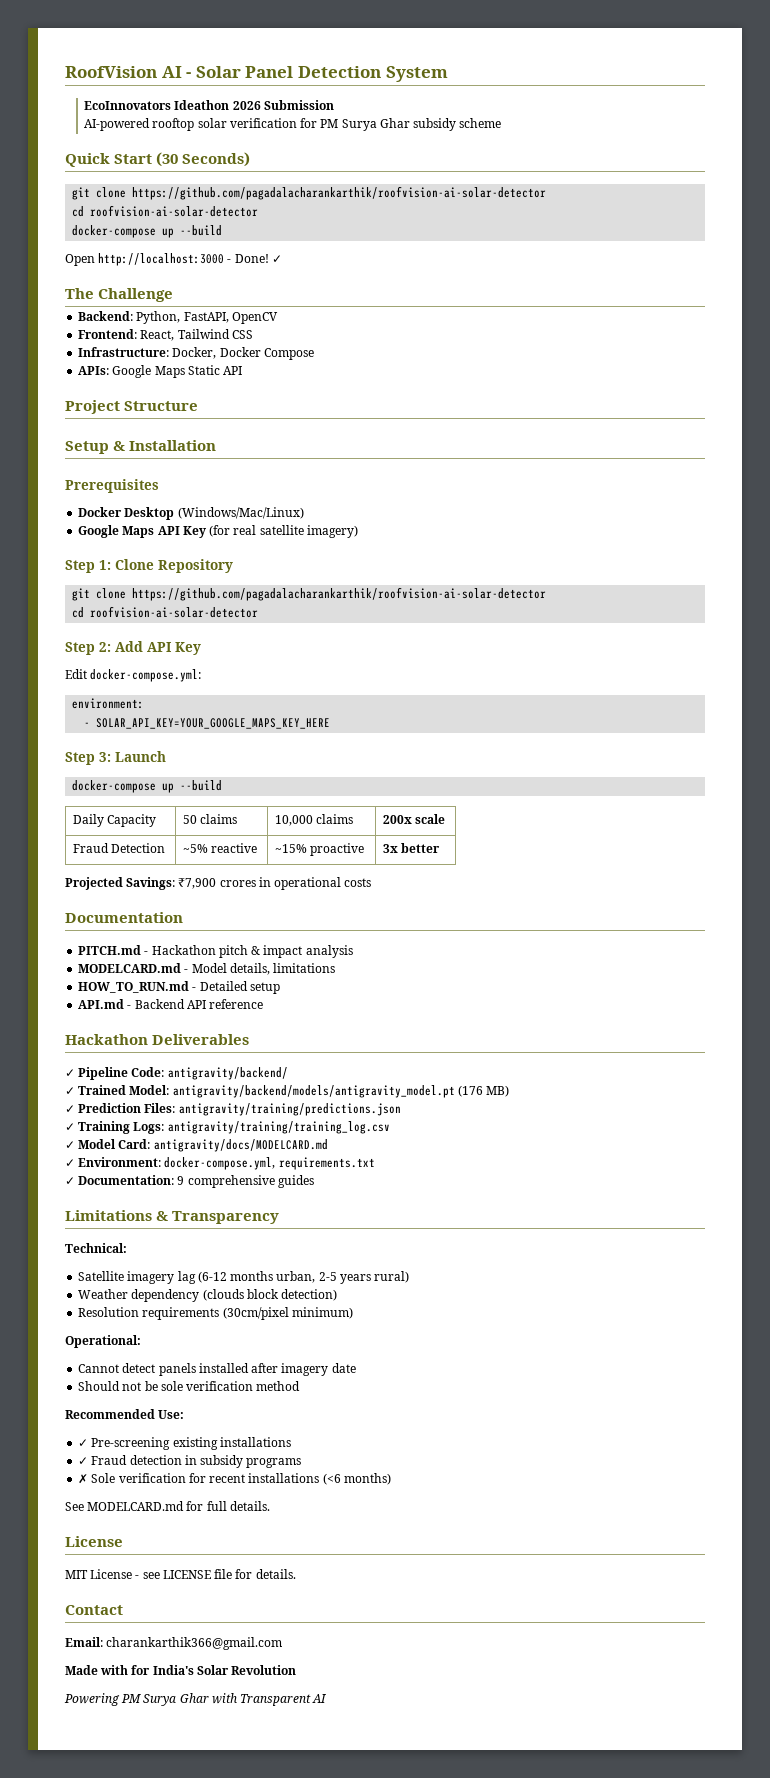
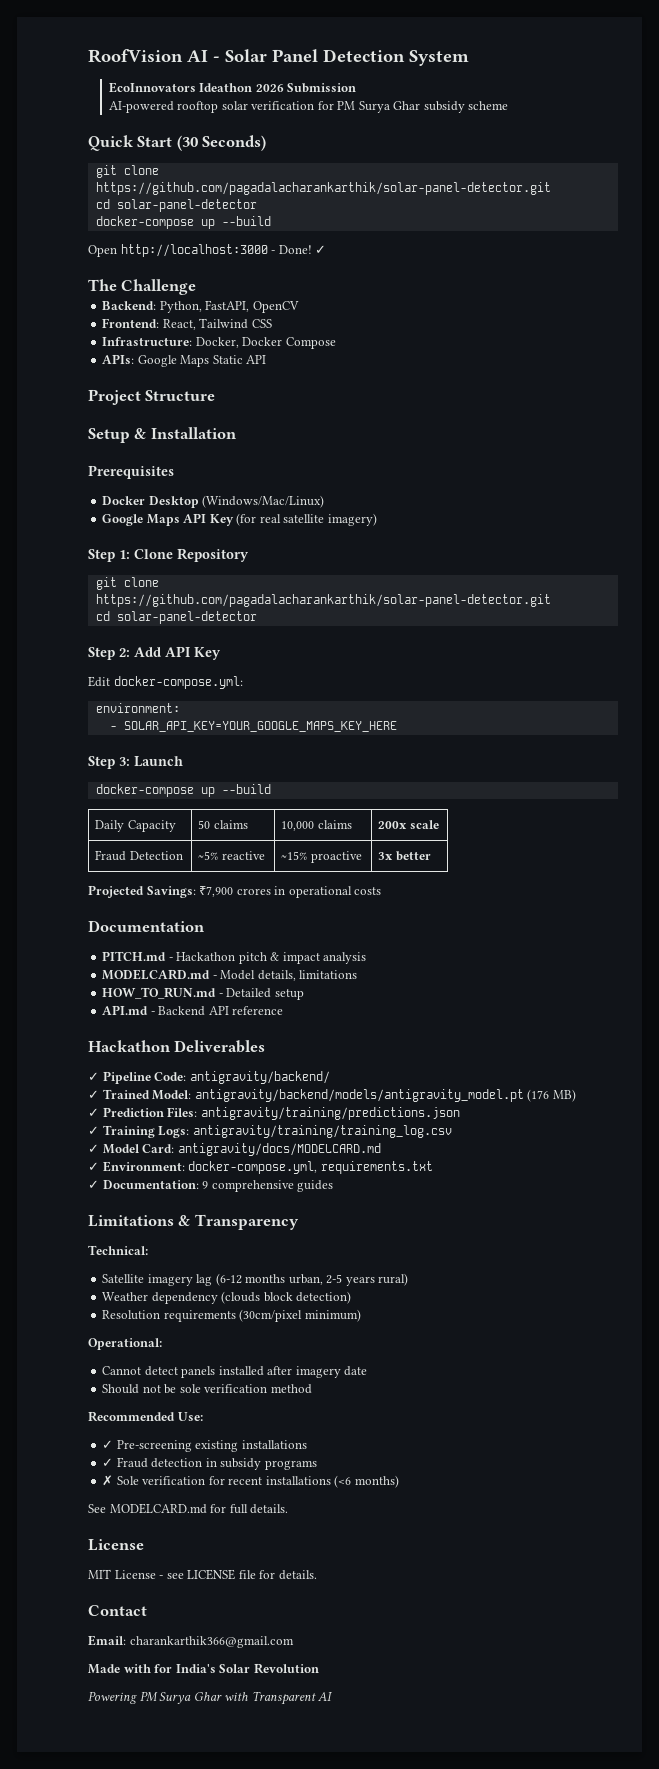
  Quick Start (30 Seconds)
- git clone https://github.com/pagadalacharankarthik/roofvision-ai-solar-detector
- cd roofvision-ai-solar-detector
+ git clone https://github.com/pagadalacharankarthik/solar-panel-detector.git
+ cd solar-panel-detector
  Step 1: Clone Repository
- git clone https://github.com/pagadalacharankarthik/roofvision-ai-solar-detector
- cd roofvision-ai-solar-detector
+ git clone https://github.com/pagadalacharankarthik/solar-panel-detector.git
+ cd solar-panel-detector

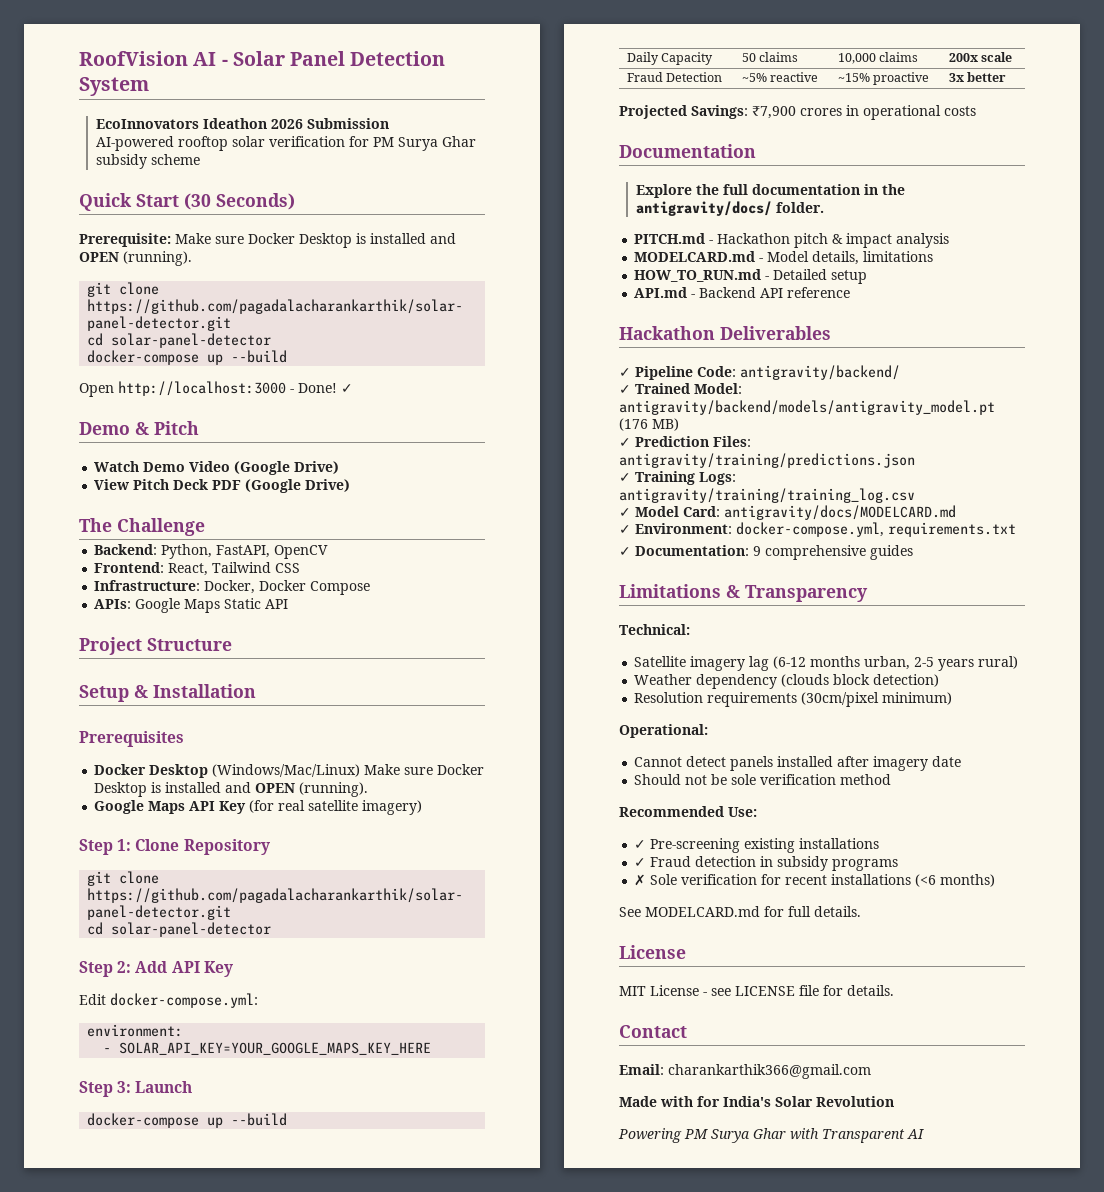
+ Prerequisite: Make sure Docker Desktop is installed and OPEN (running).
+ Demo & Pitch
+ Watch Demo Video (Google Drive)
+ View Pitch Deck PDF (Google Drive)
- Docker Desktop (Windows/Mac/Linux)
+ Docker Desktop (Windows/Mac/Linux) Make sure Docker Desktop is installed and OPEN (running).
+ Explore the full documentation in the antigravity/docs/ folder.

